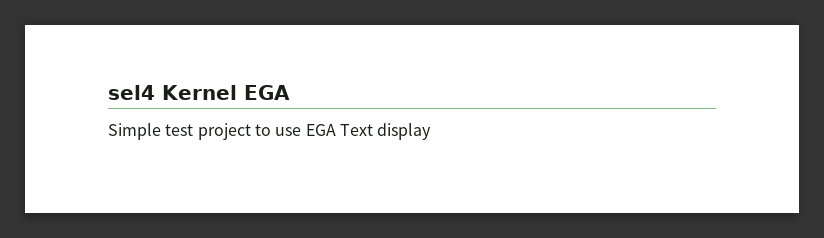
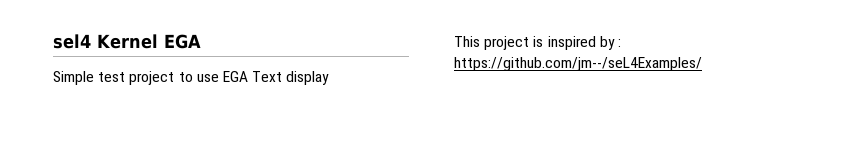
+ This project is inspired by : https://github.com/jm--/seL4Examples/

